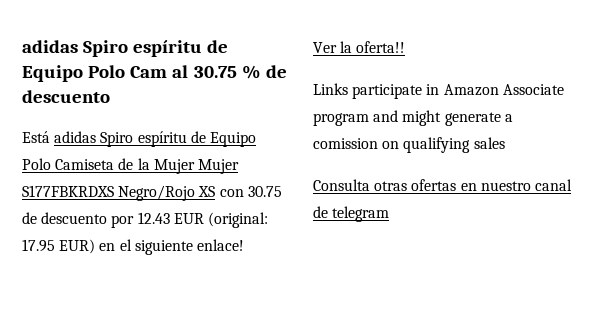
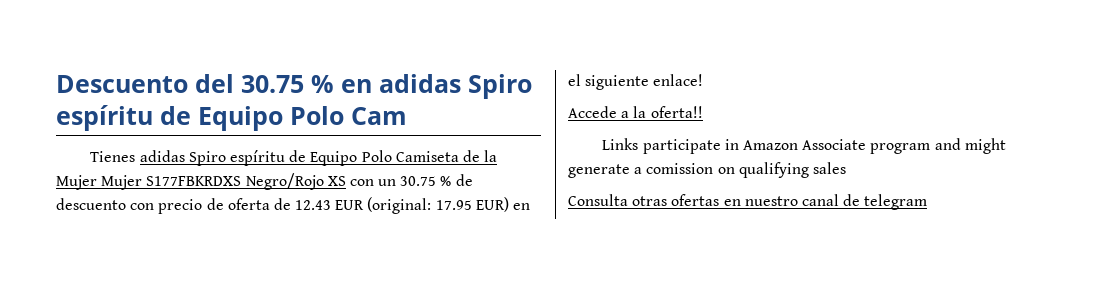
- adidas Spiro espíritu de Equipo Polo Cam al 30.75 % de descuento
- Está adidas Spiro espíritu de Equipo Polo Camiseta de la Mujer Mujer S177FBKRDXS Negro/Rojo XS con 30.75 de descuento por 12.43 EUR (original: 17.95 EUR) en el siguiente enlace!
+ Descuento del 30.75 % en adidas Spiro espíritu de Equipo Polo Cam
+ Tienes adidas Spiro espíritu de Equipo Polo Camiseta de la Mujer Mujer S177FBKRDXS Negro/Rojo XS con un 30.75 % de descuento con precio de oferta de 12.43 EUR (original: 17.95 EUR) en el siguiente enlace!
- Ver la oferta!!
+ Accede a la oferta!!

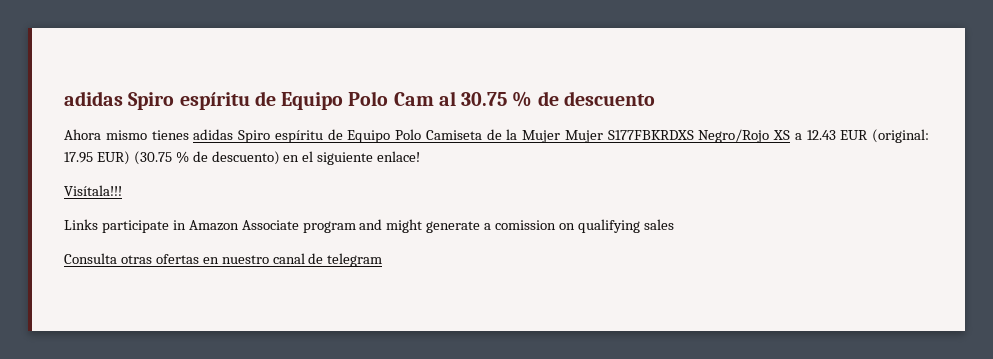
- Descuento del 30.75 % en adidas Spiro espíritu de Equipo Polo Cam
- Tienes adidas Spiro espíritu de Equipo Polo Camiseta de la Mujer Mujer S177FBKRDXS Negro/Rojo XS con un 30.75 % de descuento con precio de oferta de 12.43 EUR (original: 17.95 EUR) en el siguiente enlace!
+ adidas Spiro espíritu de Equipo Polo Cam al 30.75 % de descuento
+ Ahora mismo tienes adidas Spiro espíritu de Equipo Polo Camiseta de la Mujer Mujer S177FBKRDXS Negro/Rojo XS a 12.43 EUR (original: 17.95 EUR) (30.75 % de descuento) en el siguiente enlace!
- Accede a la oferta!!
+ Visítala!!!

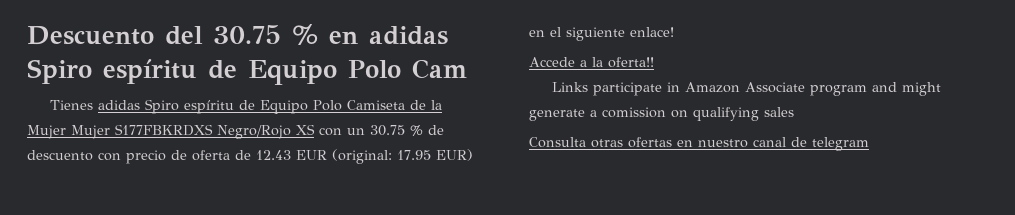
- adidas Spiro espíritu de Equipo Polo Cam al 30.75 % de descuento
- Ahora mismo tienes adidas Spiro espíritu de Equipo Polo Camiseta de la Mujer Mujer S177FBKRDXS Negro/Rojo XS a 12.43 EUR (original: 17.95 EUR) (30.75 % de descuento) en el siguiente enlace!
+ Descuento del 30.75 % en adidas Spiro espíritu de Equipo Polo Cam
+ Tienes adidas Spiro espíritu de Equipo Polo Camiseta de la Mujer Mujer S177FBKRDXS Negro/Rojo XS con un 30.75 % de descuento con precio de oferta de 12.43 EUR (original: 17.95 EUR) en el siguiente enlace!
- Visítala!!!
+ Accede a la oferta!!

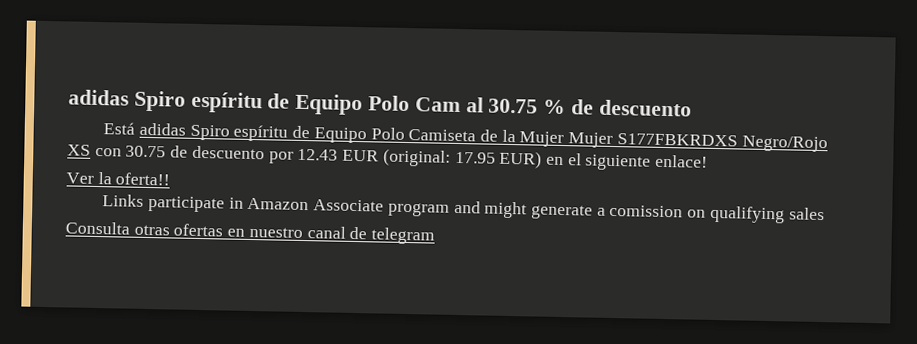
- Descuento del 30.75 % en adidas Spiro espíritu de Equipo Polo Cam
- Tienes adidas Spiro espíritu de Equipo Polo Camiseta de la Mujer Mujer S177FBKRDXS Negro/Rojo XS con un 30.75 % de descuento con precio de oferta de 12.43 EUR (original: 17.95 EUR) en el siguiente enlace!
+ adidas Spiro espíritu de Equipo Polo Cam al 30.75 % de descuento
+ Está adidas Spiro espíritu de Equipo Polo Camiseta de la Mujer Mujer S177FBKRDXS Negro/Rojo XS con 30.75 de descuento por 12.43 EUR (original: 17.95 EUR) en el siguiente enlace!
- Accede a la oferta!!
+ Ver la oferta!!

